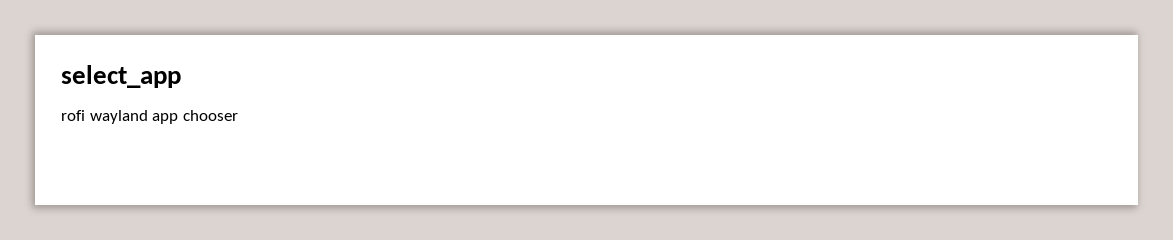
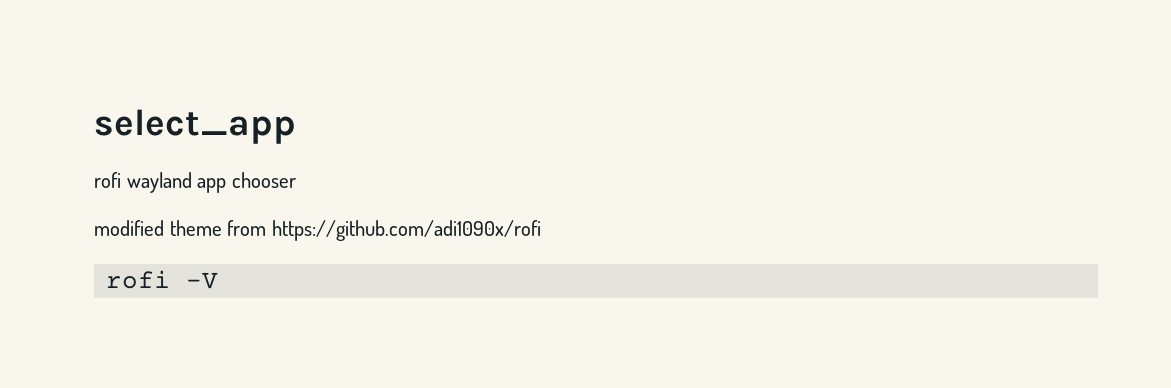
+ modified theme from https://github.com/adi1090x/rofi
+ rofi -V

